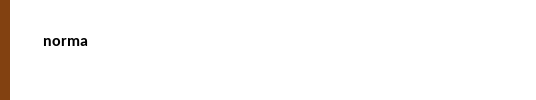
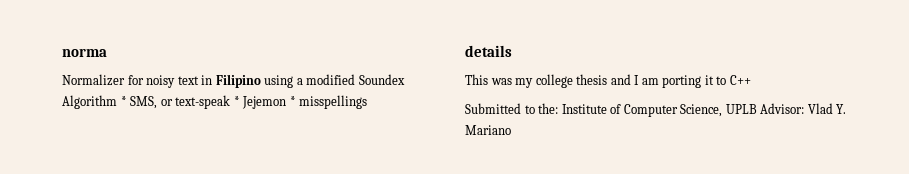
+ Normalizer for noisy text in Filipino using a modified Soundex Algorithm * SMS, or text-speak * Jejemon * misspellings
+ details
+ This was my college thesis and I am porting it to C++
+ Submitted to the: Institute of Computer Science, UPLB Advisor: Vlad Y. Mariano

